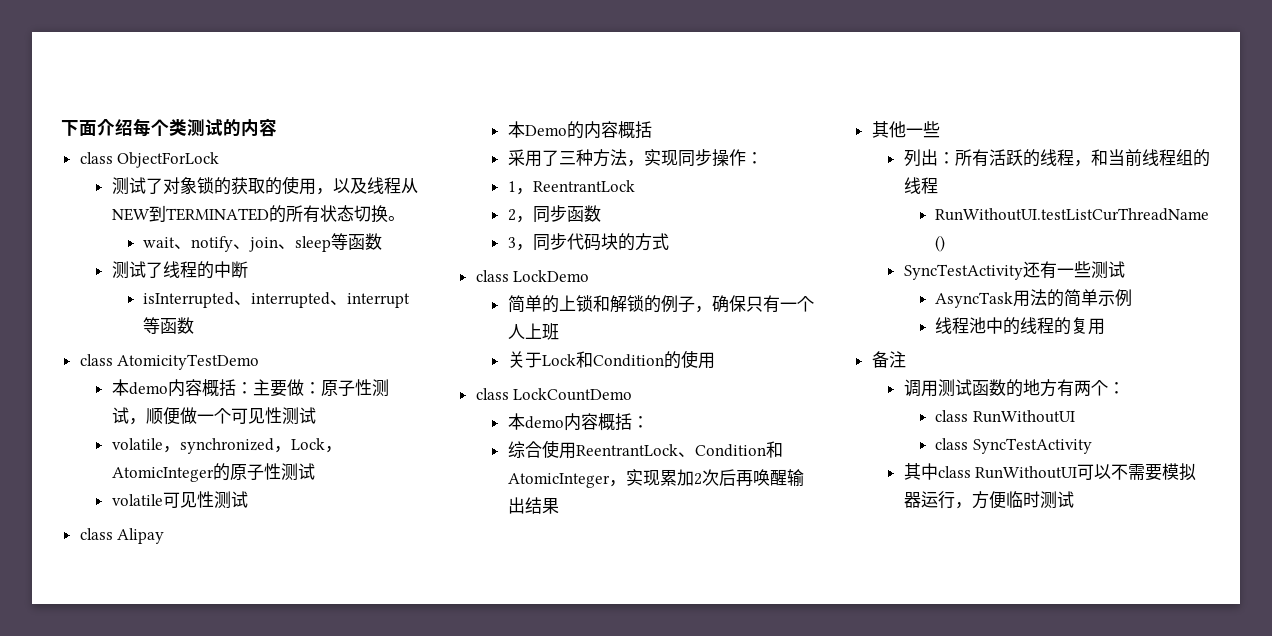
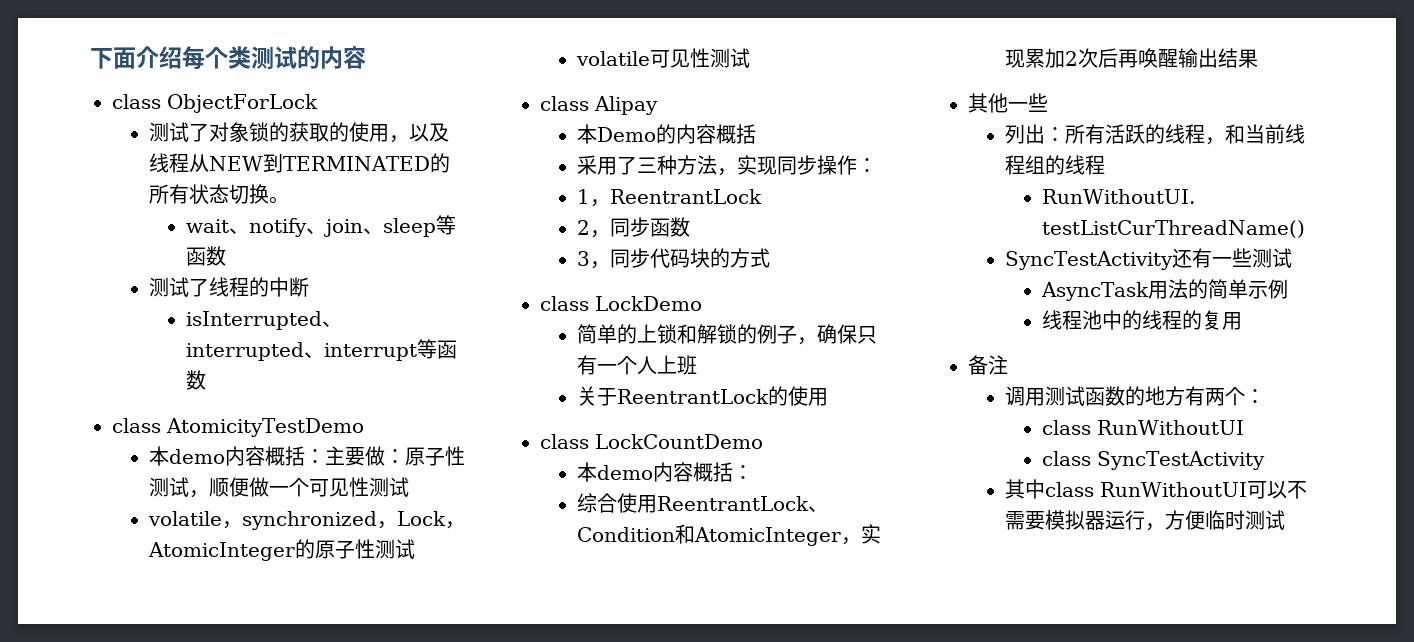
- 关于Lock和Condition的使用
+ 关于ReentrantLock的使用

